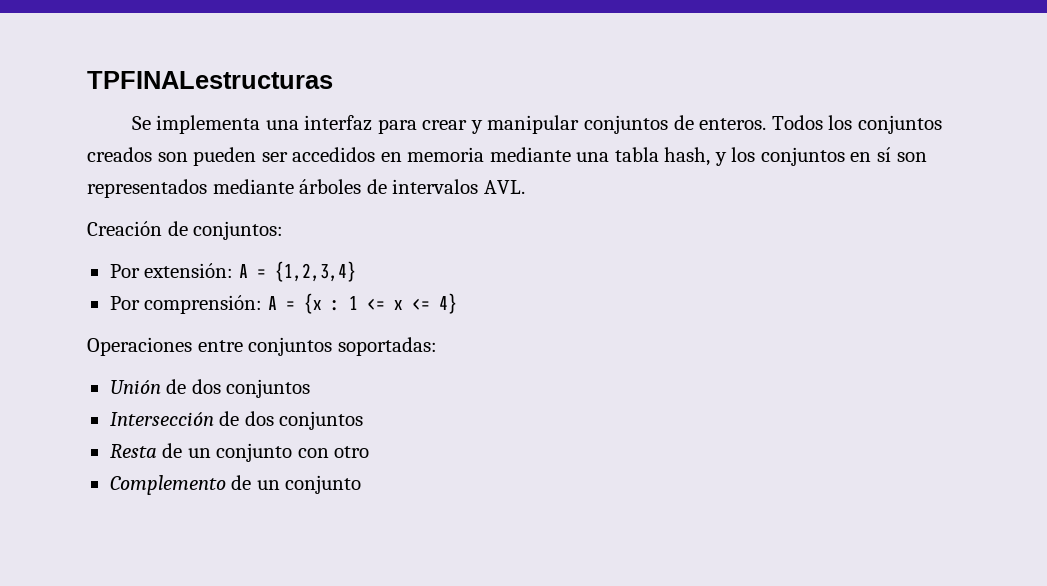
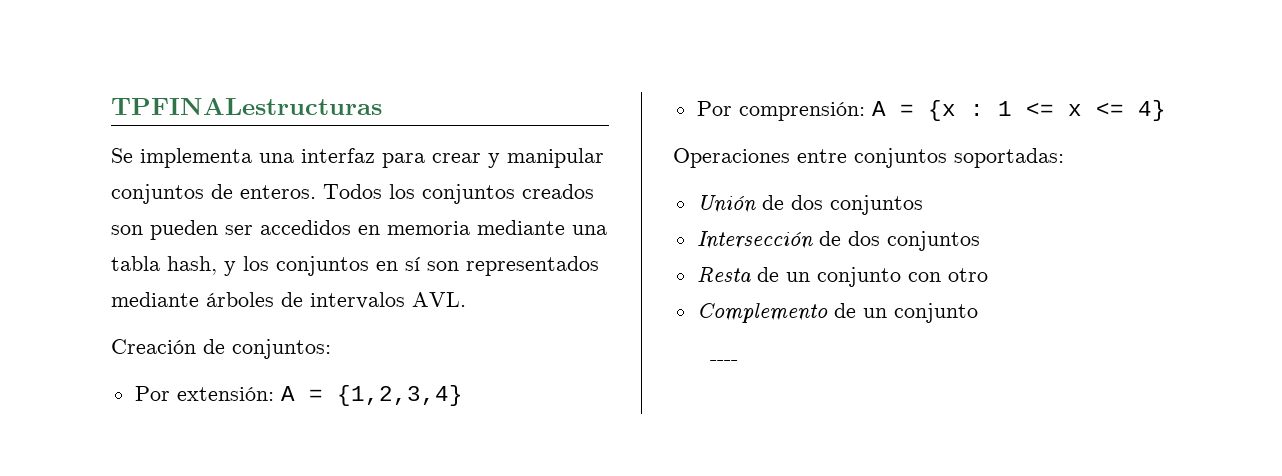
+ ----

